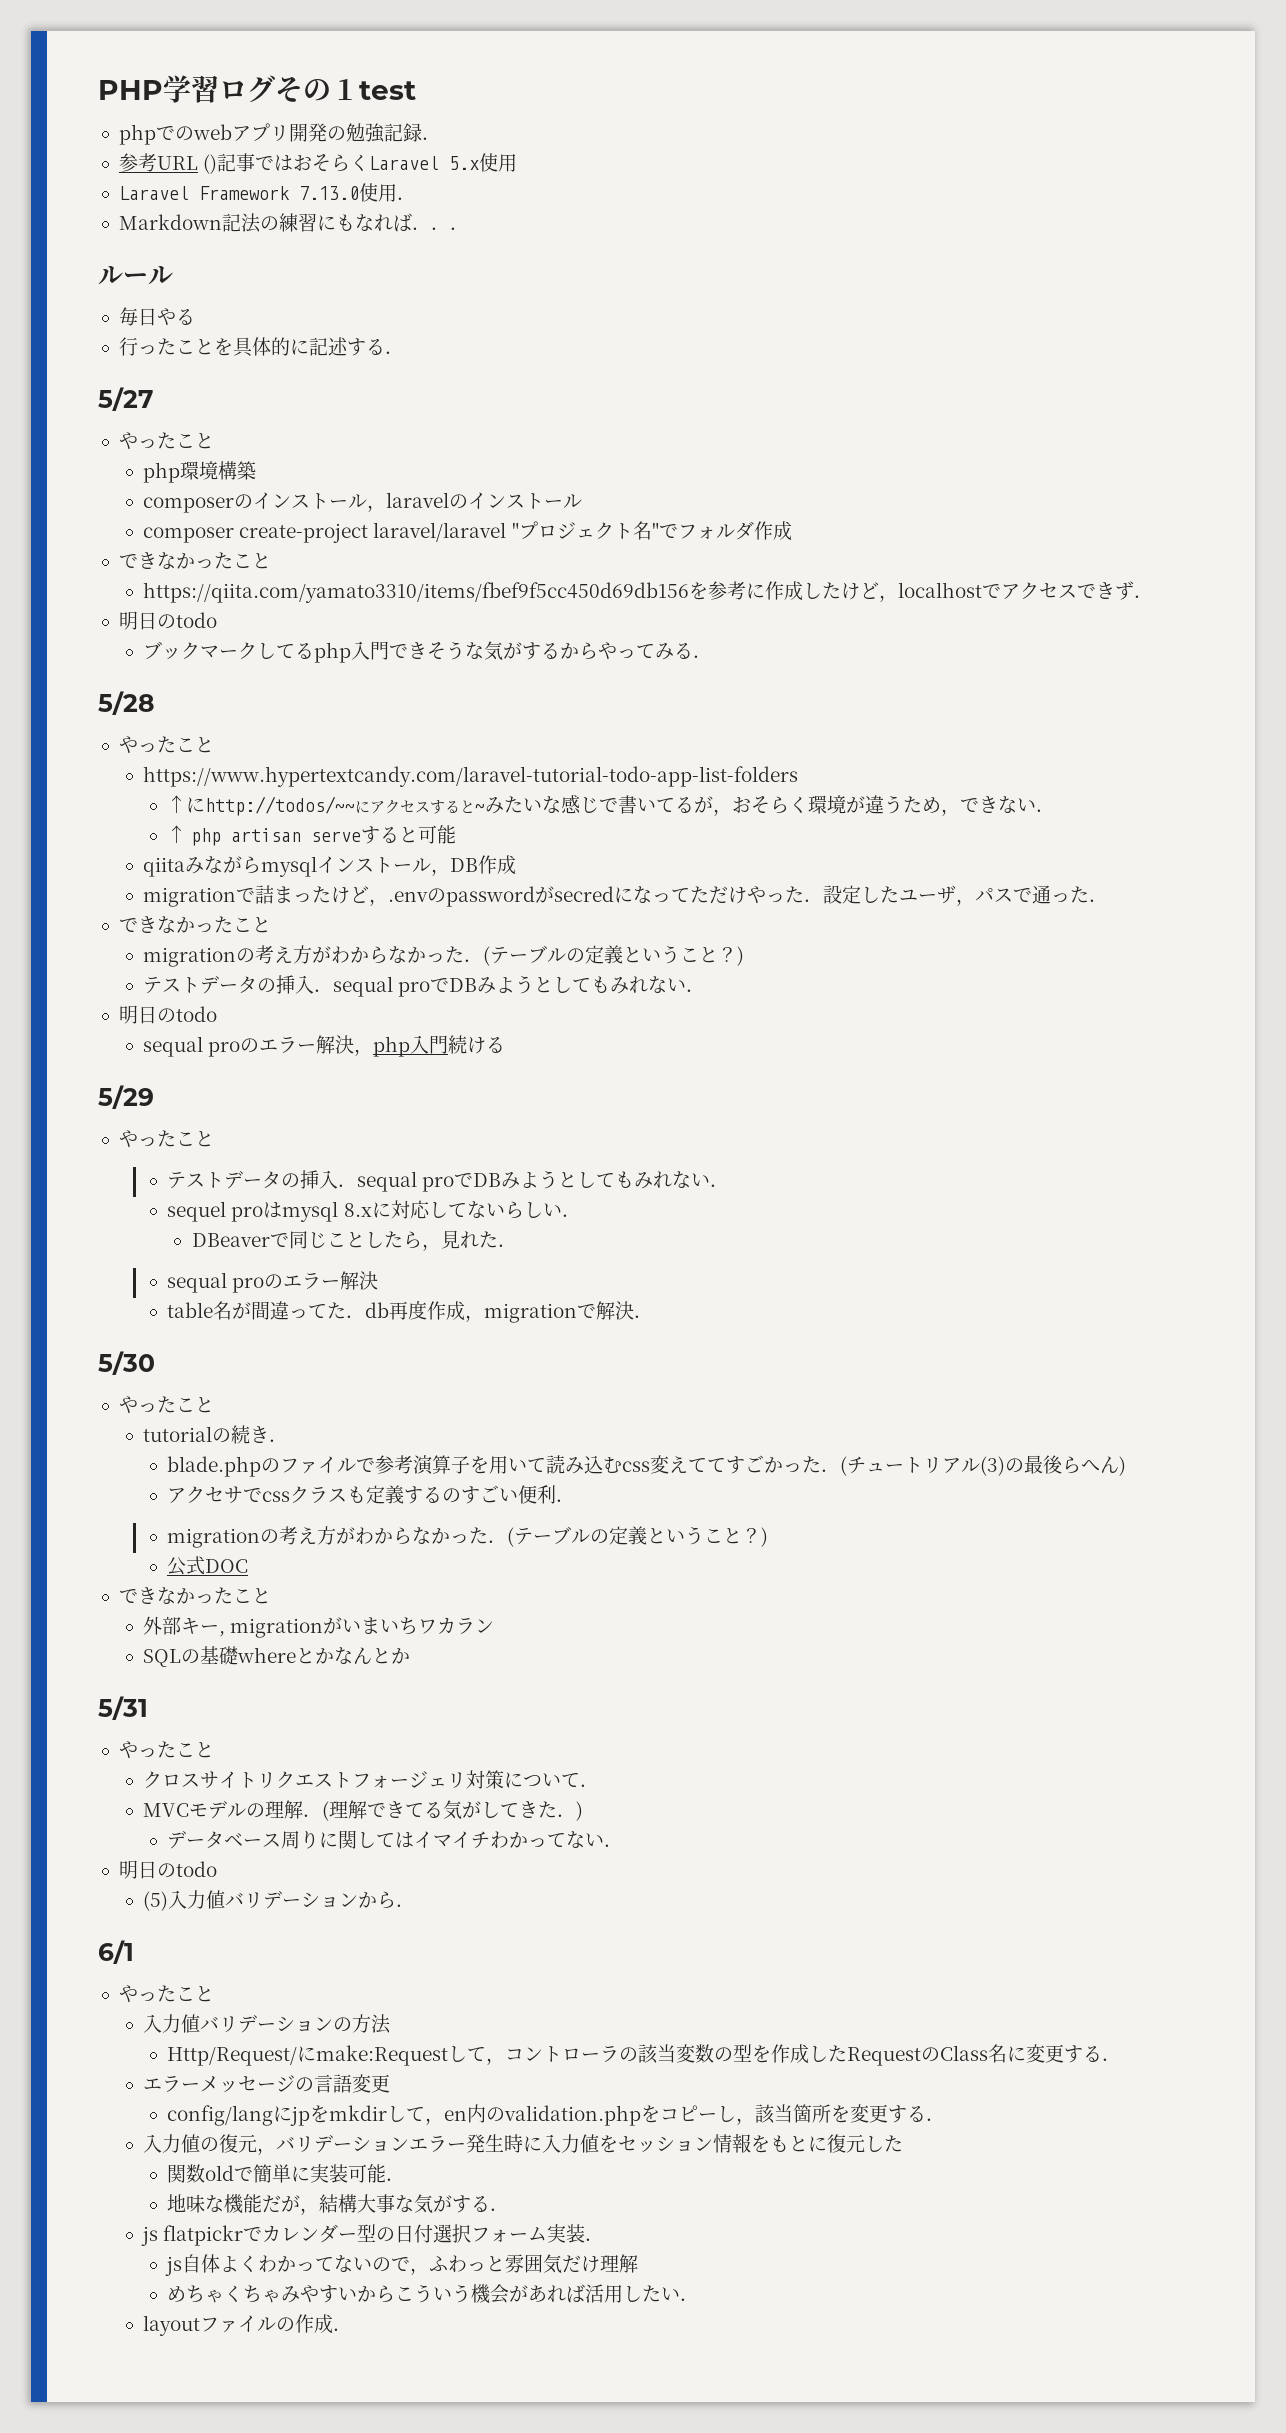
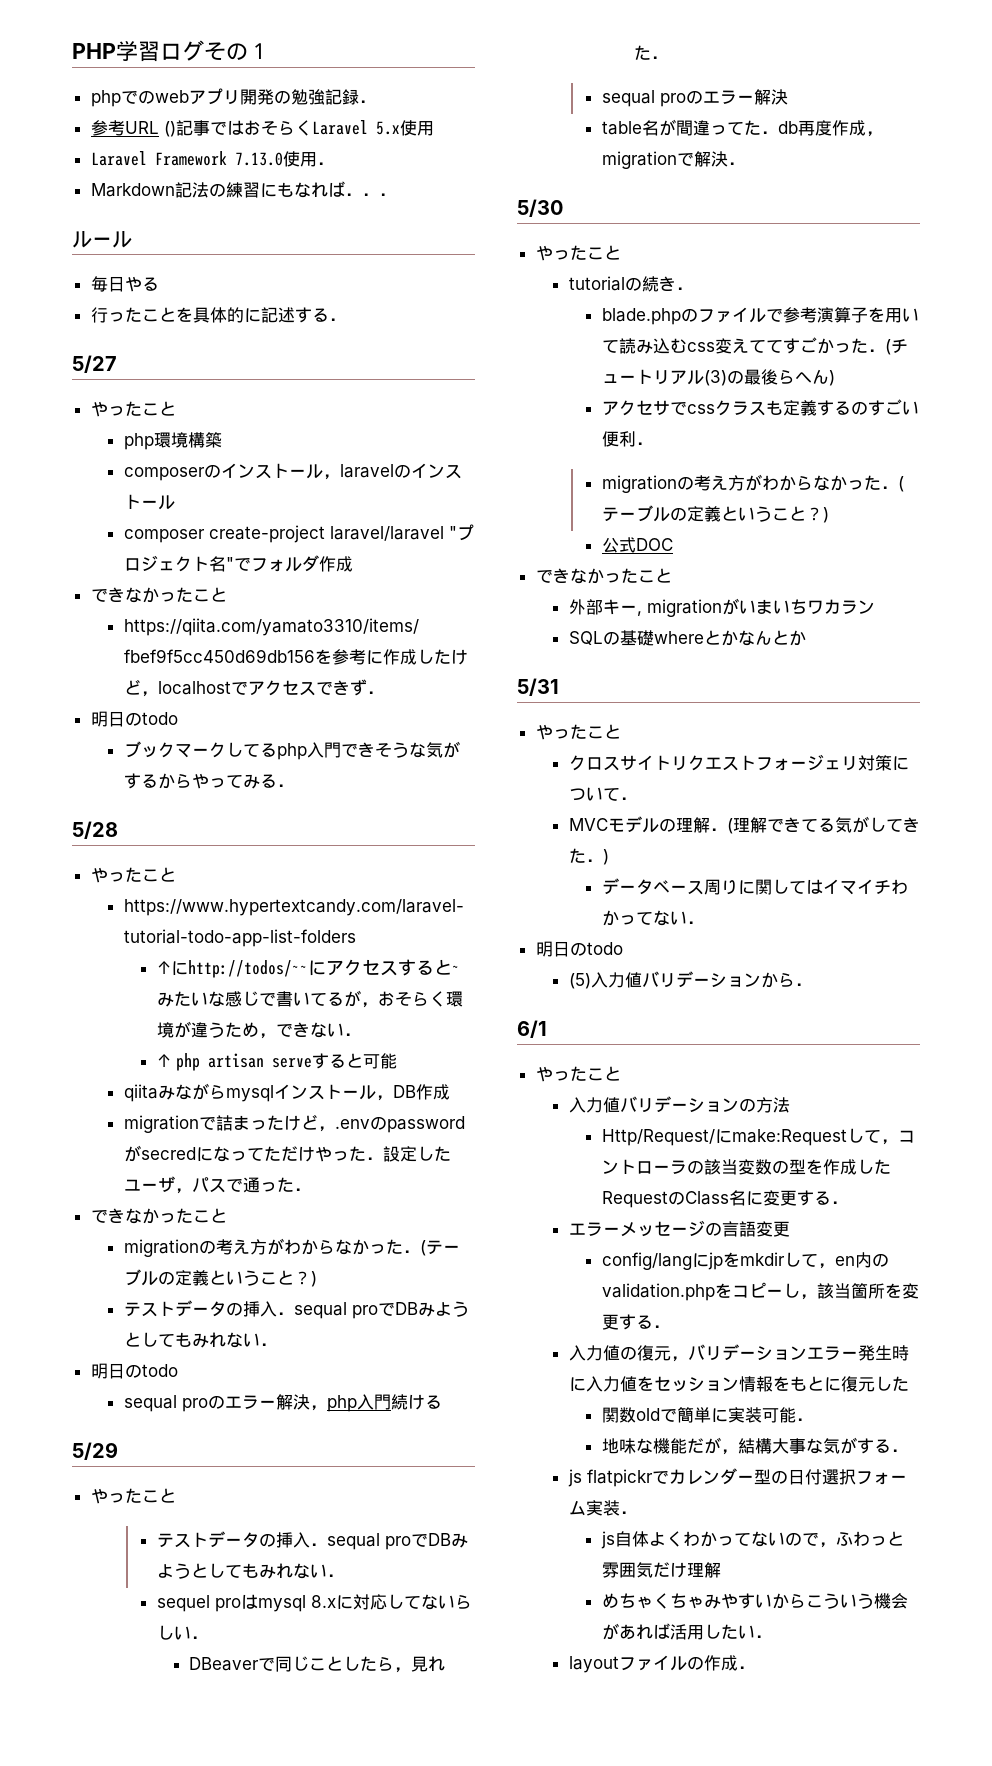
- PHP学習ログその１test
+ PHP学習ログその１

